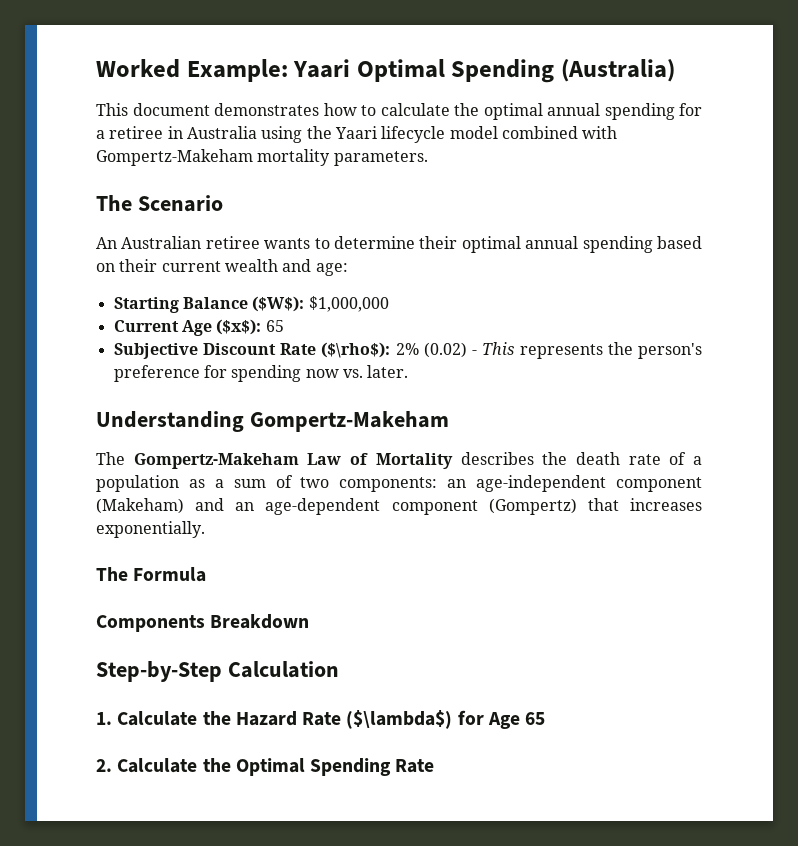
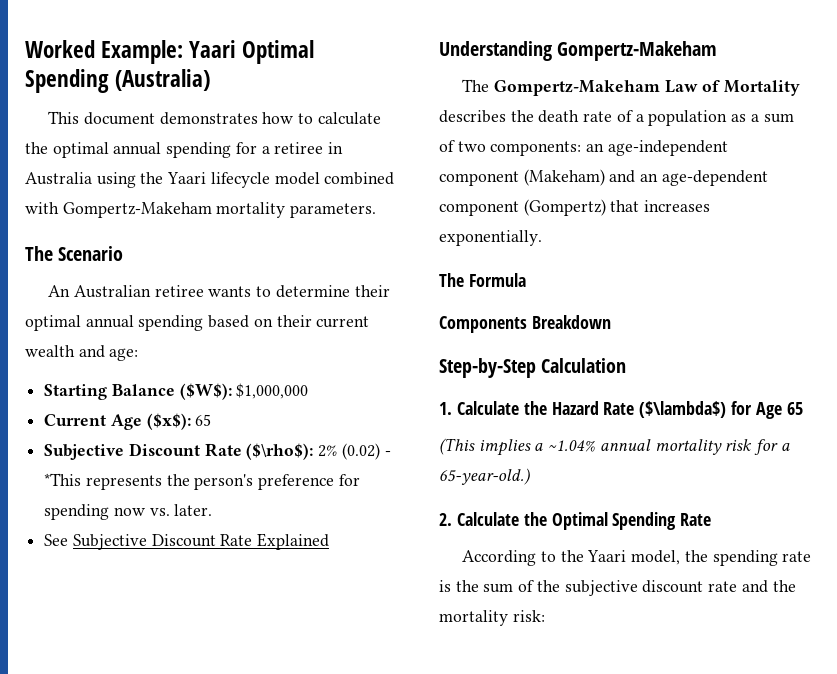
- Subjective Discount Rate ($\rho$): 2% (0.02) - This represents the person's preference for spending now vs. later.
+ Subjective Discount Rate ($\rho$): 2% (0.02) - *This represents the person's preference for spending now vs. later.
+ See Subjective Discount Rate Explained
+ (This implies a ~1.04% annual mortality risk for a 65-year-old.)
+ According to the Yaari model, the spending rate is the sum of the subjective discount rate and the mortality risk:

